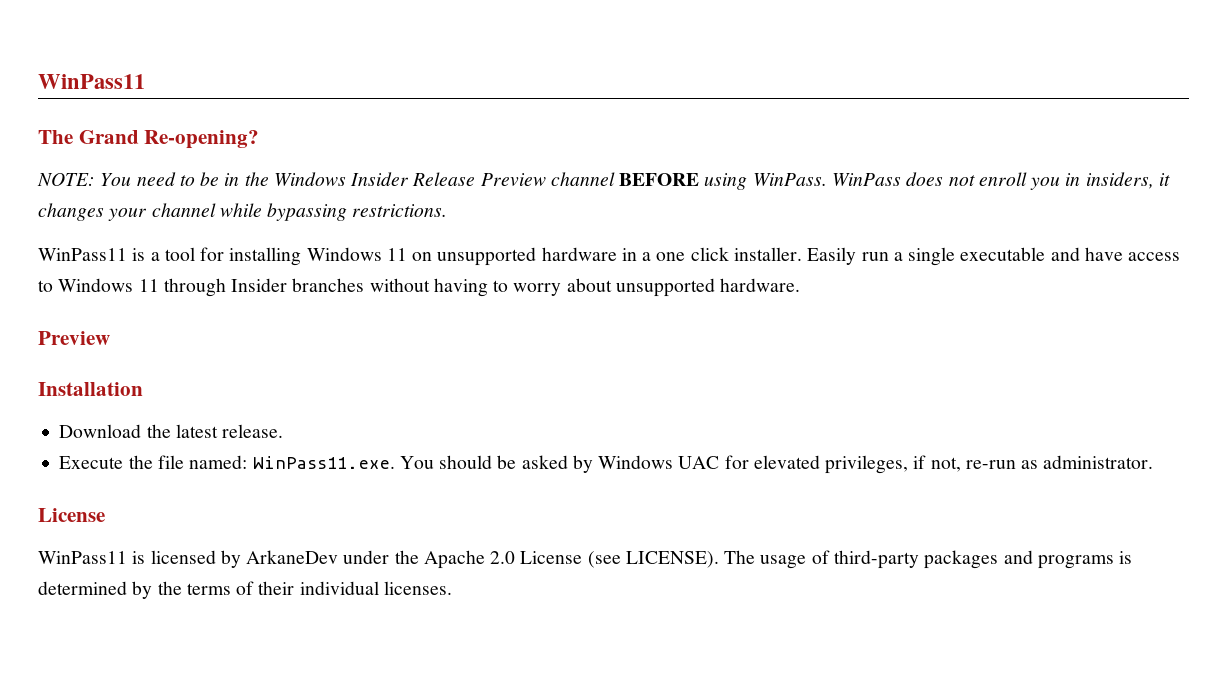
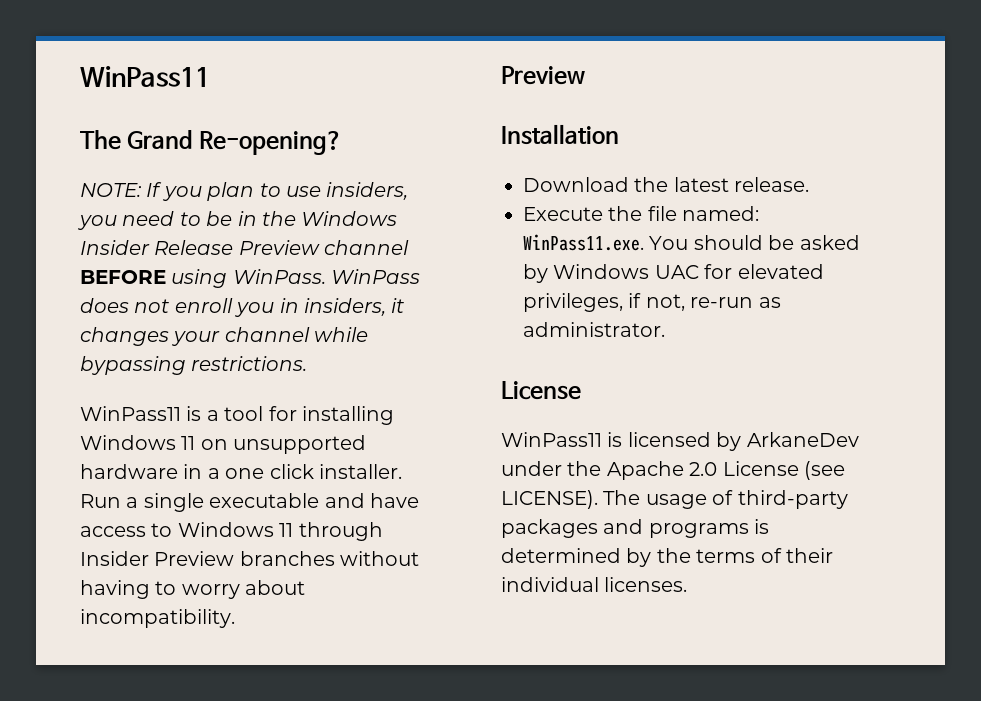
- NOTE: You need to be in the Windows Insider Release Preview channel BEFORE using WinPass.
+ NOTE: If you plan to use insiders, you need to be in the Windows Insider Release Preview channel BEFORE using WinPass.
- Easily run a single executable and have access to Windows 11 through Insider branches without having to worry about unsupported hardware.
+ Run a single executable and have access to Windows 11 through Insider Preview branches without having to worry about incompatibility.

